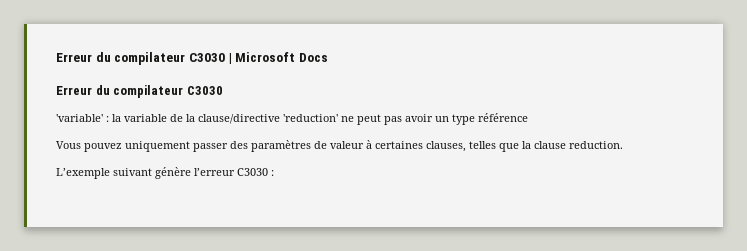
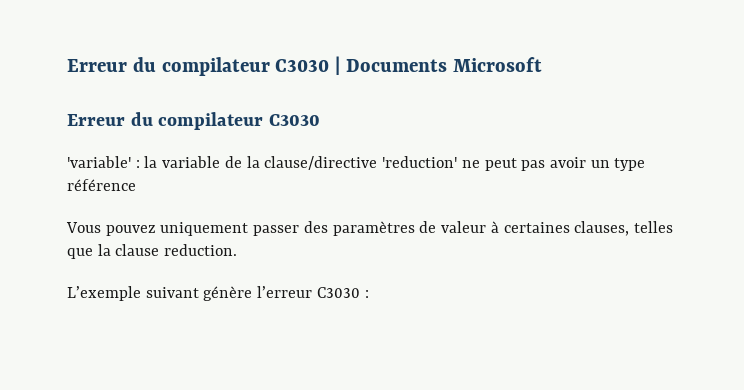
- Erreur du compilateur C3030 | Microsoft Docs
+ Erreur du compilateur C3030 | Documents Microsoft

